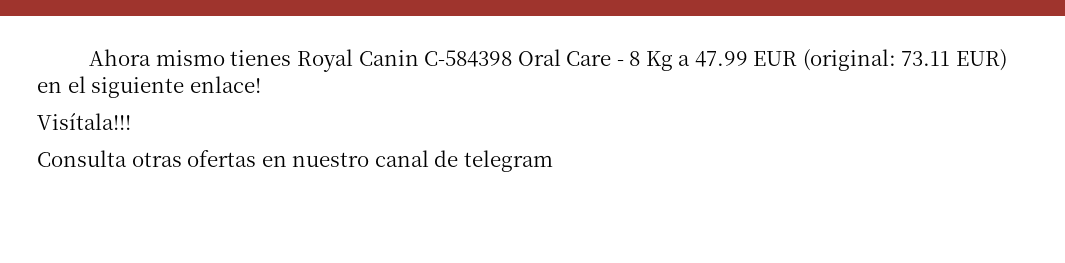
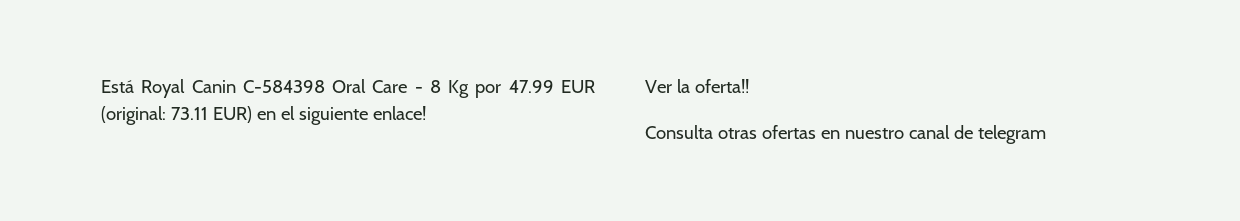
- Ahora mismo tienes Royal Canin C-584398 Oral Care - 8 Kg a 47.99 EUR (original: 73.11 EUR) en el siguiente enlace!
+ Está Royal Canin C-584398 Oral Care - 8 Kg por 47.99 EUR (original: 73.11 EUR) en el siguiente enlace!
- Visítala!!!
+ Ver la oferta!!

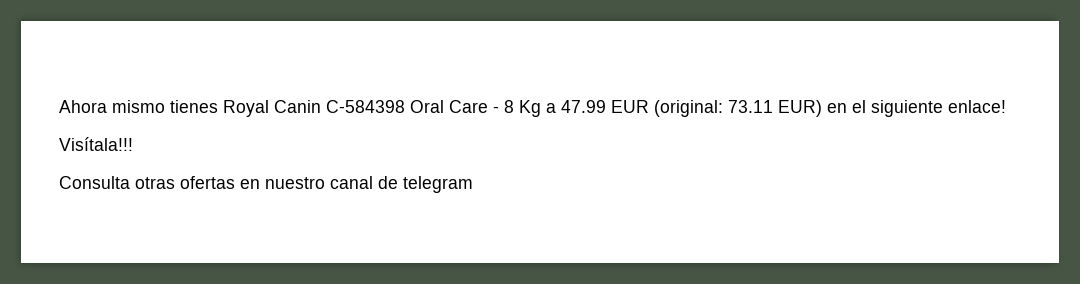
- Está Royal Canin C-584398 Oral Care - 8 Kg por 47.99 EUR (original: 73.11 EUR) en el siguiente enlace!
+ Ahora mismo tienes Royal Canin C-584398 Oral Care - 8 Kg a 47.99 EUR (original: 73.11 EUR) en el siguiente enlace!
- Ver la oferta!!
+ Visítala!!!

